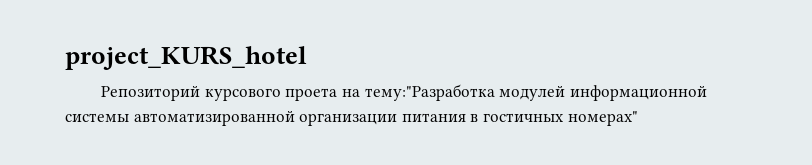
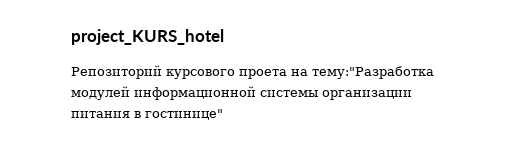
- Репозиторий курсового проета на тему:"Разработка модулей информационной системы автоматизированной организации питания в гостичных номерах"
+ Репозиторий курсового проета на тему:"Разработка модулей информационной системы организации питания в гостинице"

